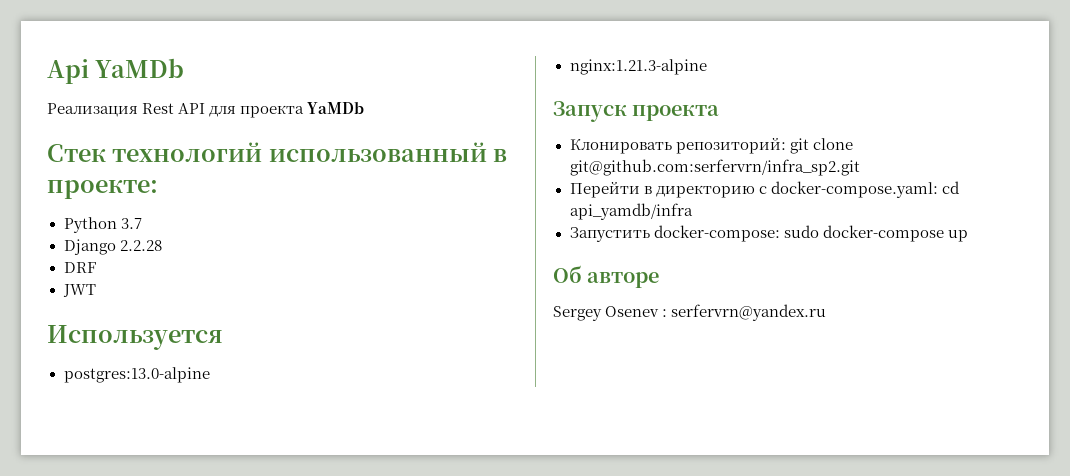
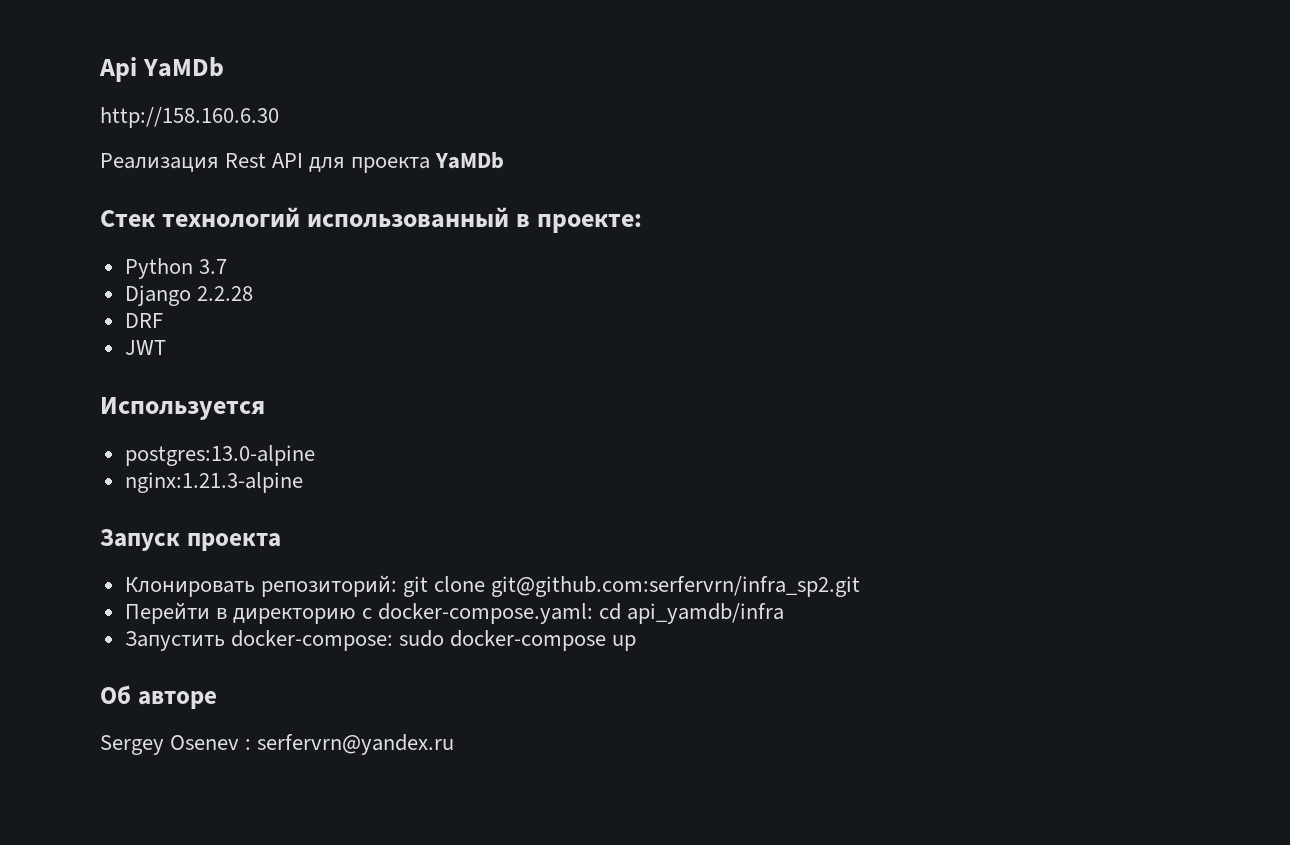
+ http://158.160.6.30

